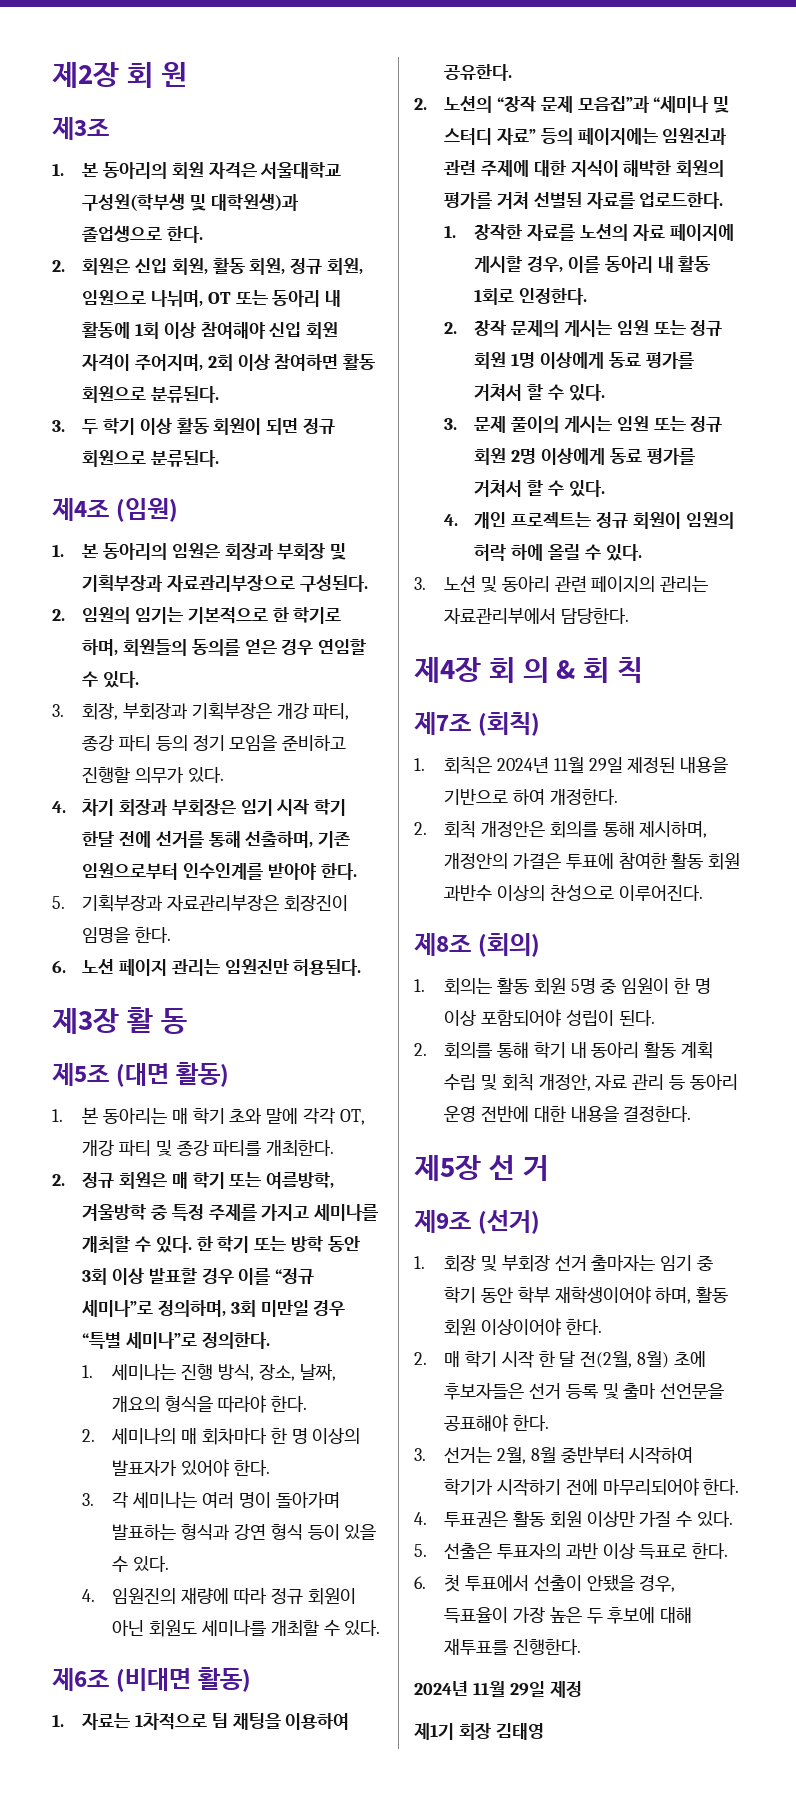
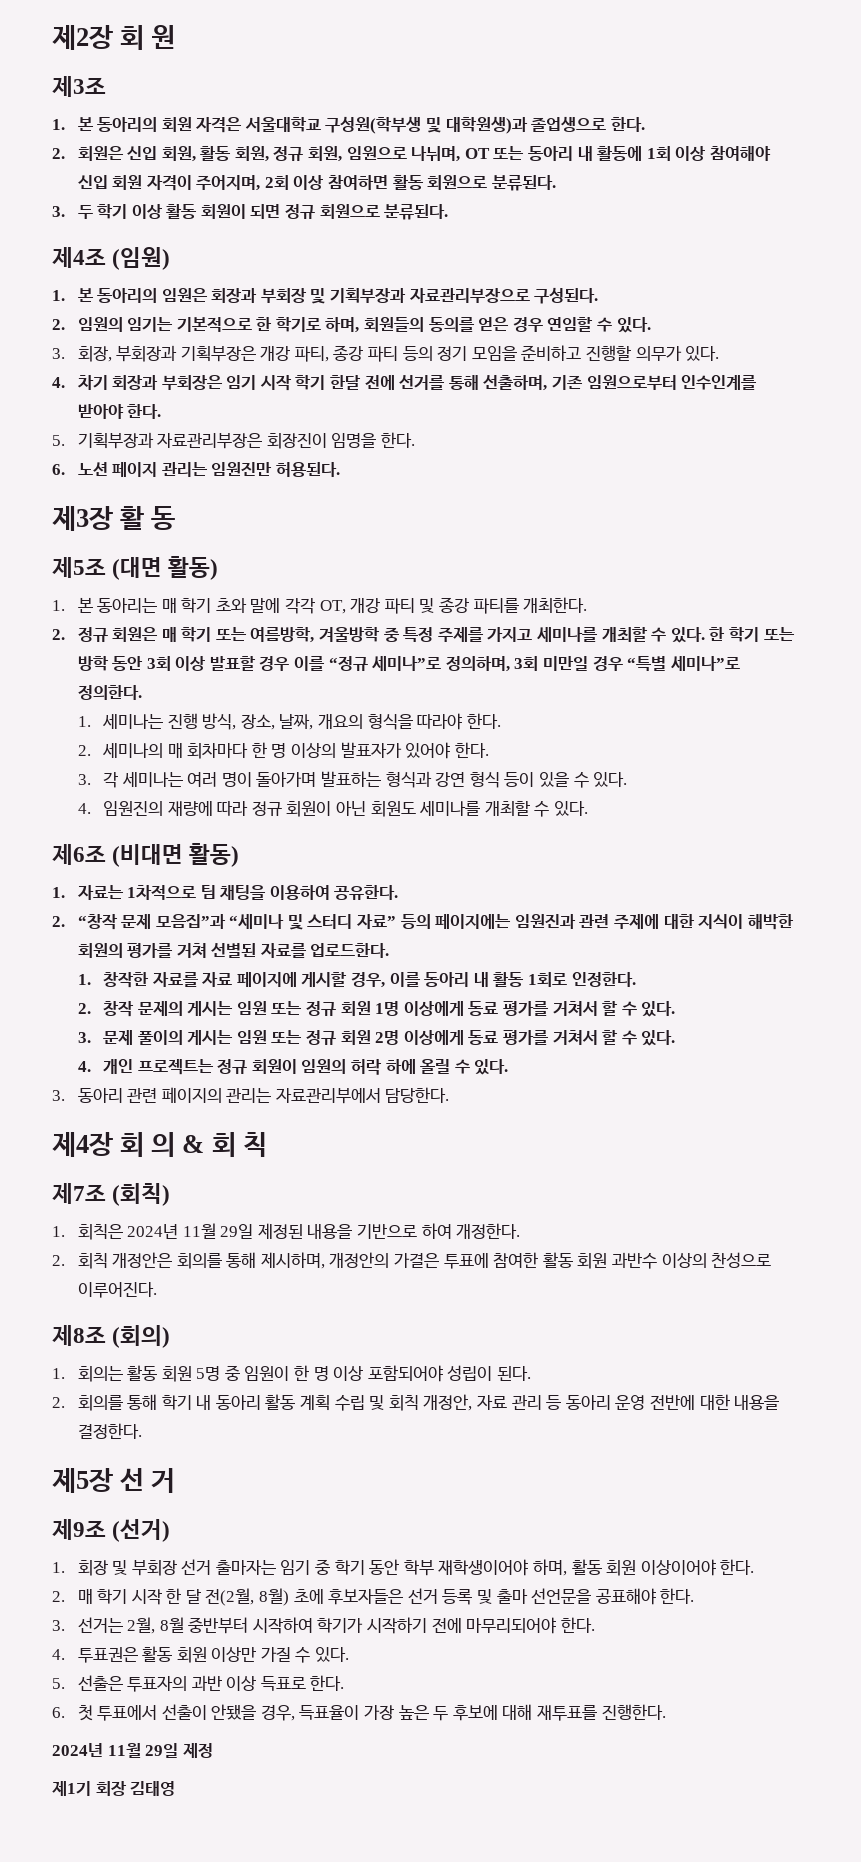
- 2. 노션의 “창작 문제 모음집”과 “세미나 및 스터디 자료” 등의 페이지에는 임원진과 관련 주제에 대한 지식이 해박한 회원의 평가를 거쳐 선별된 자료를 업로드한다.
+ 2. “창작 문제 모음집”과 “세미나 및 스터디 자료” 등의 페이지에는 임원진과 관련 주제에 대한 지식이 해박한 회원의 평가를 거쳐 선별된 자료를 업로드한다.
- 1. 창작한 자료를 노션의 자료 페이지에 게시할 경우, 이를 동아리 내 활동 1회로 인정한다.
+ 1. 창작한 자료를 자료 페이지에 게시할 경우, 이를 동아리 내 활동 1회로 인정한다.
- 3. 노션 및 동아리 관련 페이지의 관리는 자료관리부에서 담당한다.
+ 3. 동아리 관련 페이지의 관리는 자료관리부에서 담당한다.

